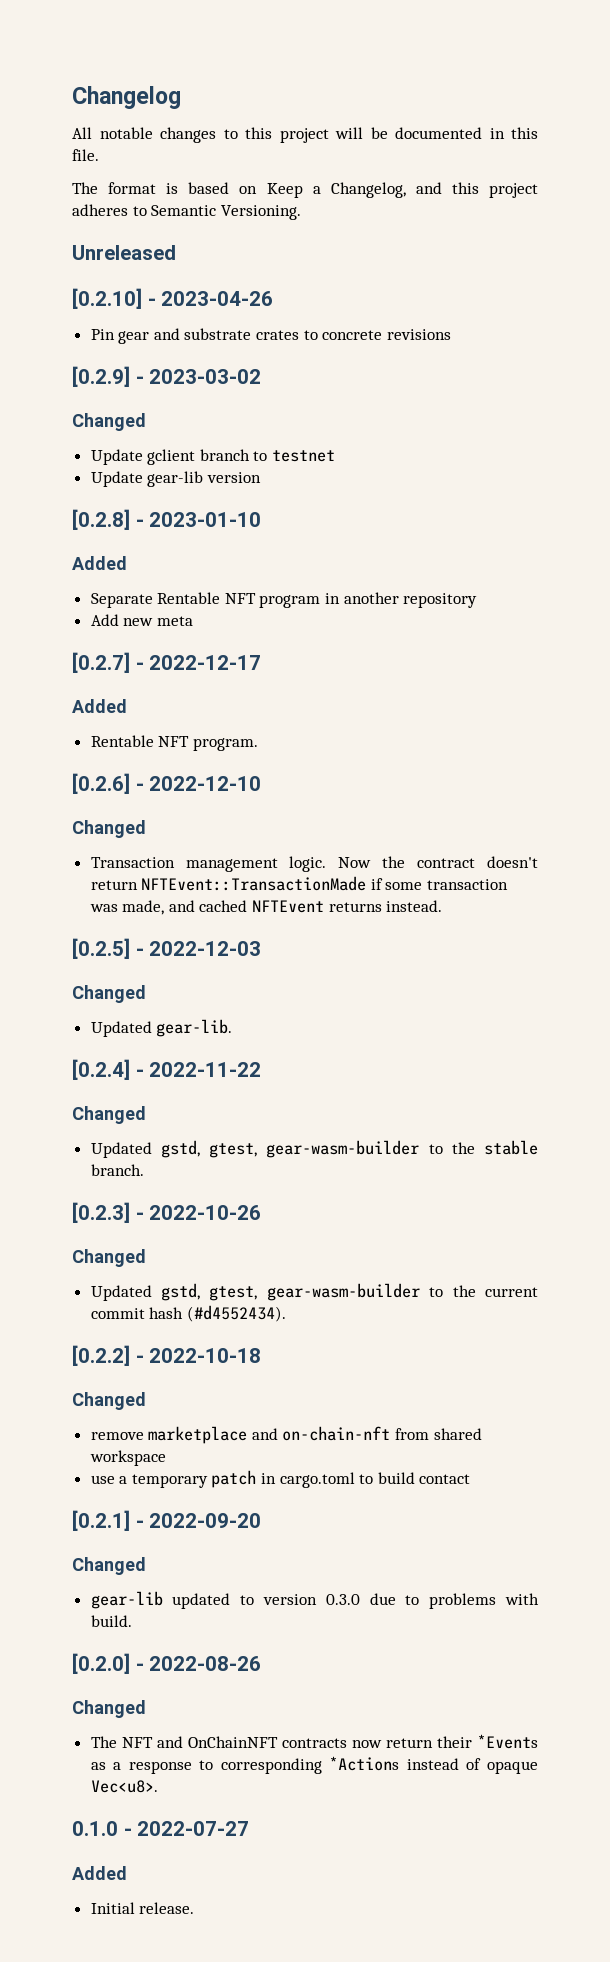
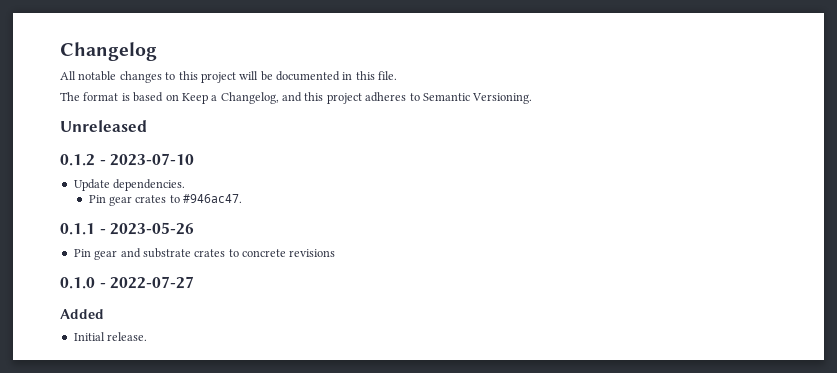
- [0.2.10] - 2023-04-26
+ 0.1.2 - 2023-07-10
+ Update dependencies.
+ Pin gear crates to #946ac47.
+ 0.1.1 - 2023-05-26
- [0.2.9] - 2023-03-02
- Changed
- Update gclient branch to testnet
- Update gear-lib version
- [0.2.8] - 2023-01-10
- Added
- Separate Rentable NFT program in another repository
- Add new meta
- [0.2.7] - 2022-12-17
- Added
- Rentable NFT program.
- [0.2.6] - 2022-12-10
- Changed
- Transaction management logic. Now the contract doesn't return NFTEvent::TransactionMade if some transaction was made, and cached NFTEvent returns instead.
- [0.2.5] - 2022-12-03
- Changed
- Updated gear-lib.
- [0.2.4] - 2022-11-22
- Changed
- Updated gstd, gtest, gear-wasm-builder to the stable branch.
- [0.2.3] - 2022-10-26
- Changed
- Updated gstd, gtest, gear-wasm-builder to the current commit hash (#d4552434).
- [0.2.2] - 2022-10-18
- Changed
- remove marketplace and on-chain-nft from shared workspace
- use a temporary patch in cargo.toml to build contact
- [0.2.1] - 2022-09-20
- Changed
- gear-lib updated to version 0.3.0 due to problems with build.
- [0.2.0] - 2022-08-26
- Changed
- The NFT and OnChainNFT contracts now return their *Events as a response to corresponding *Actions instead of opaque Vec<u8>.

